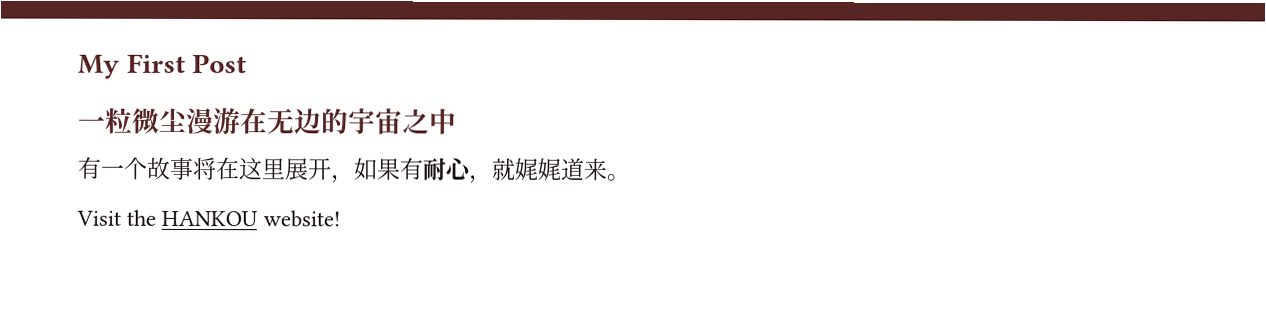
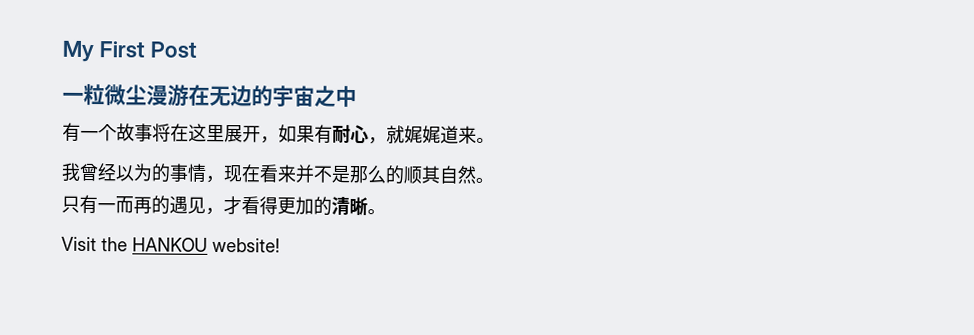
+ 我曾经以为的事情，现在看来并不是那么的顺其自然。
+ 只有一而再的遇见，才看得更加的清晰。

